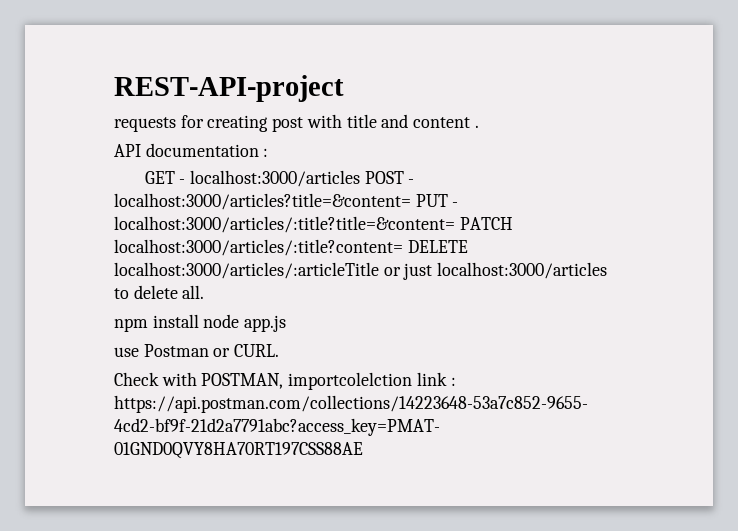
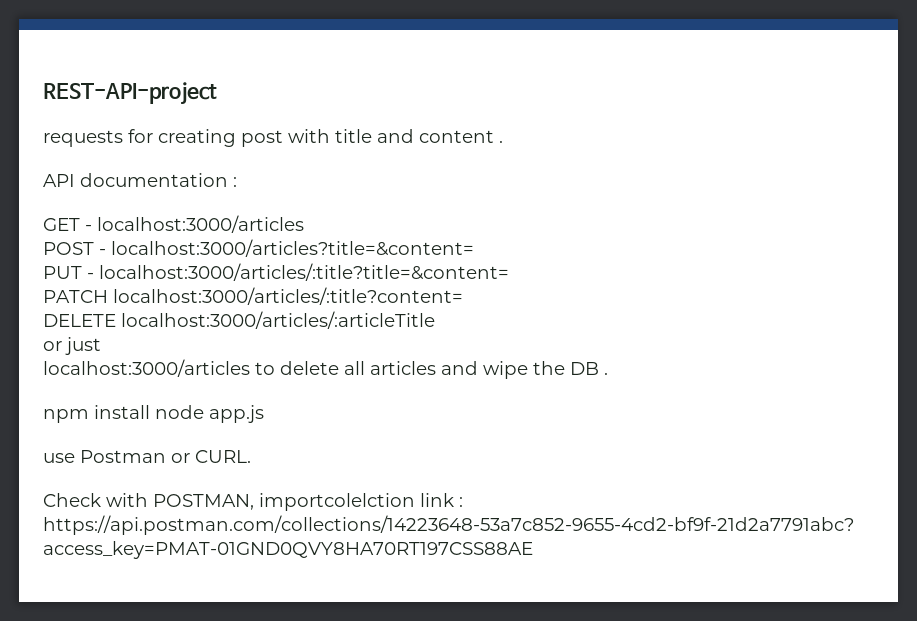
- GET - localhost:3000/articles POST - localhost:3000/articles?title=&content= PUT - localhost:3000/articles/:title?title=&content= PATCH localhost:3000/articles/:title?content= DELETE localhost:3000/articles/:articleTitle or just localhost:3000/articles to delete all.
+ GET - localhost:3000/articles
+ POST - localhost:3000/articles?title=&content=
+ PUT - localhost:3000/articles/:title?title=&content=
+ PATCH localhost:3000/articles/:title?content=
+ DELETE localhost:3000/articles/:articleTitle
+ or just
+ localhost:3000/articles to delete all articles and wipe the DB .

